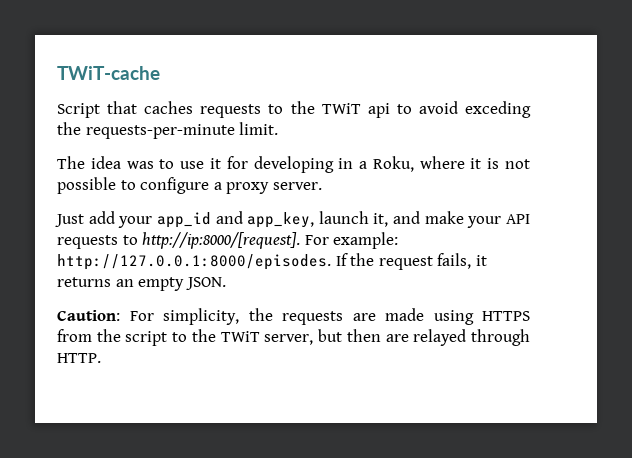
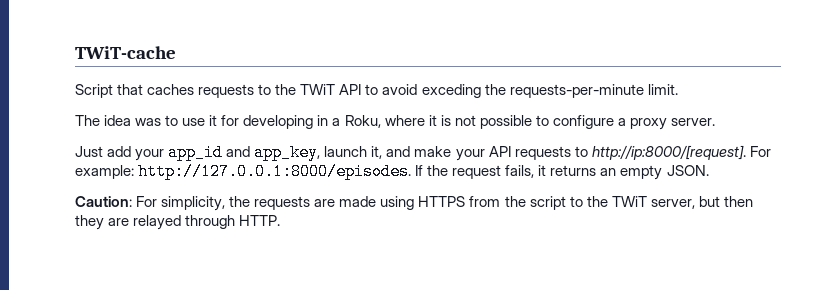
- Script that caches requests to the TWiT api to avoid exceding the requests-per-minute limit.
+ Script that caches requests to the TWiT API to avoid exceding the requests-per-minute limit.
- Caution: For simplicity, the requests are made using HTTPS from the script to the TWiT server, but then are relayed through HTTP.
+ Caution: For simplicity, the requests are made using HTTPS from the script to the TWiT server, but then they are relayed through HTTP.

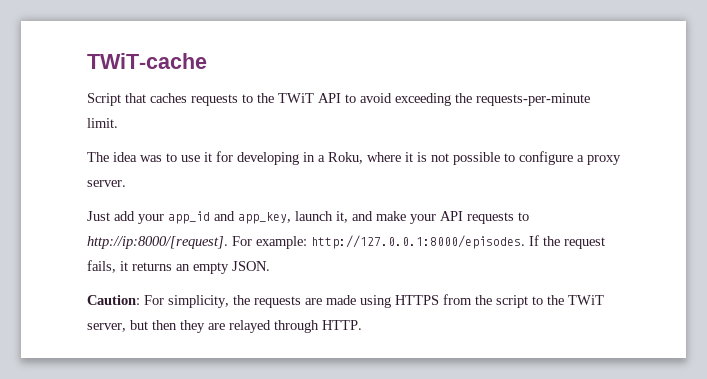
- Script that caches requests to the TWiT API to avoid exceding the requests-per-minute limit.
+ Script that caches requests to the TWiT API to avoid exceeding the requests-per-minute limit.

